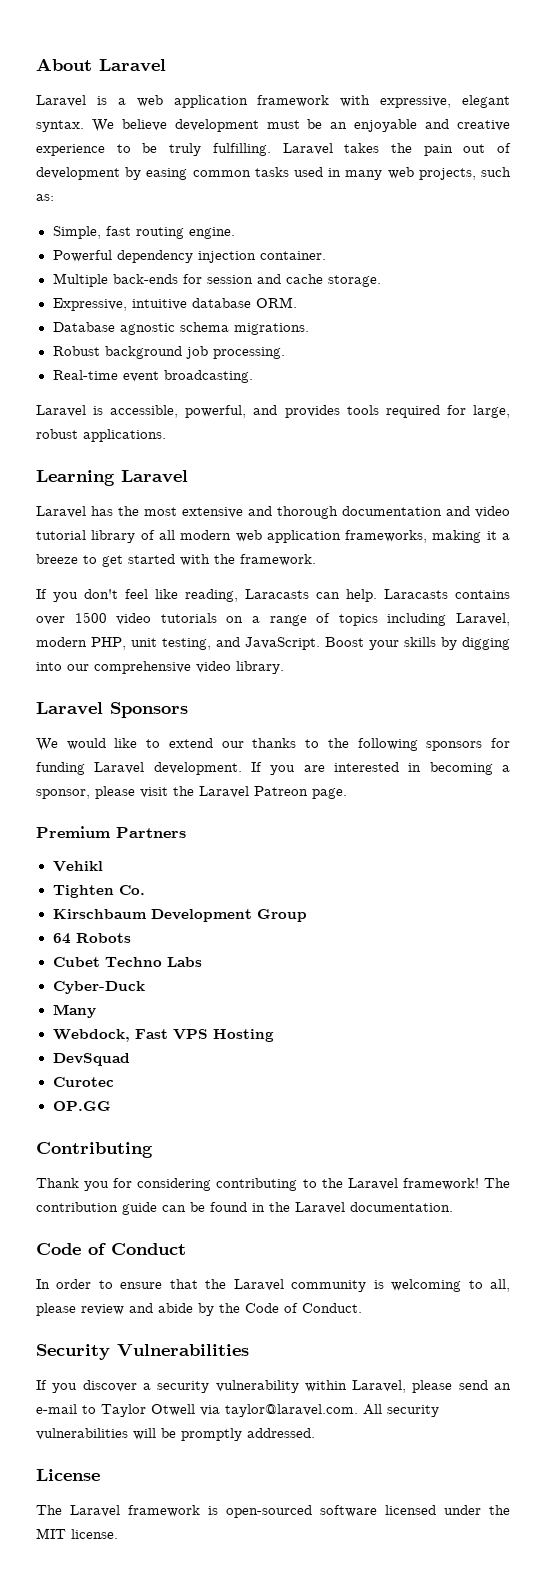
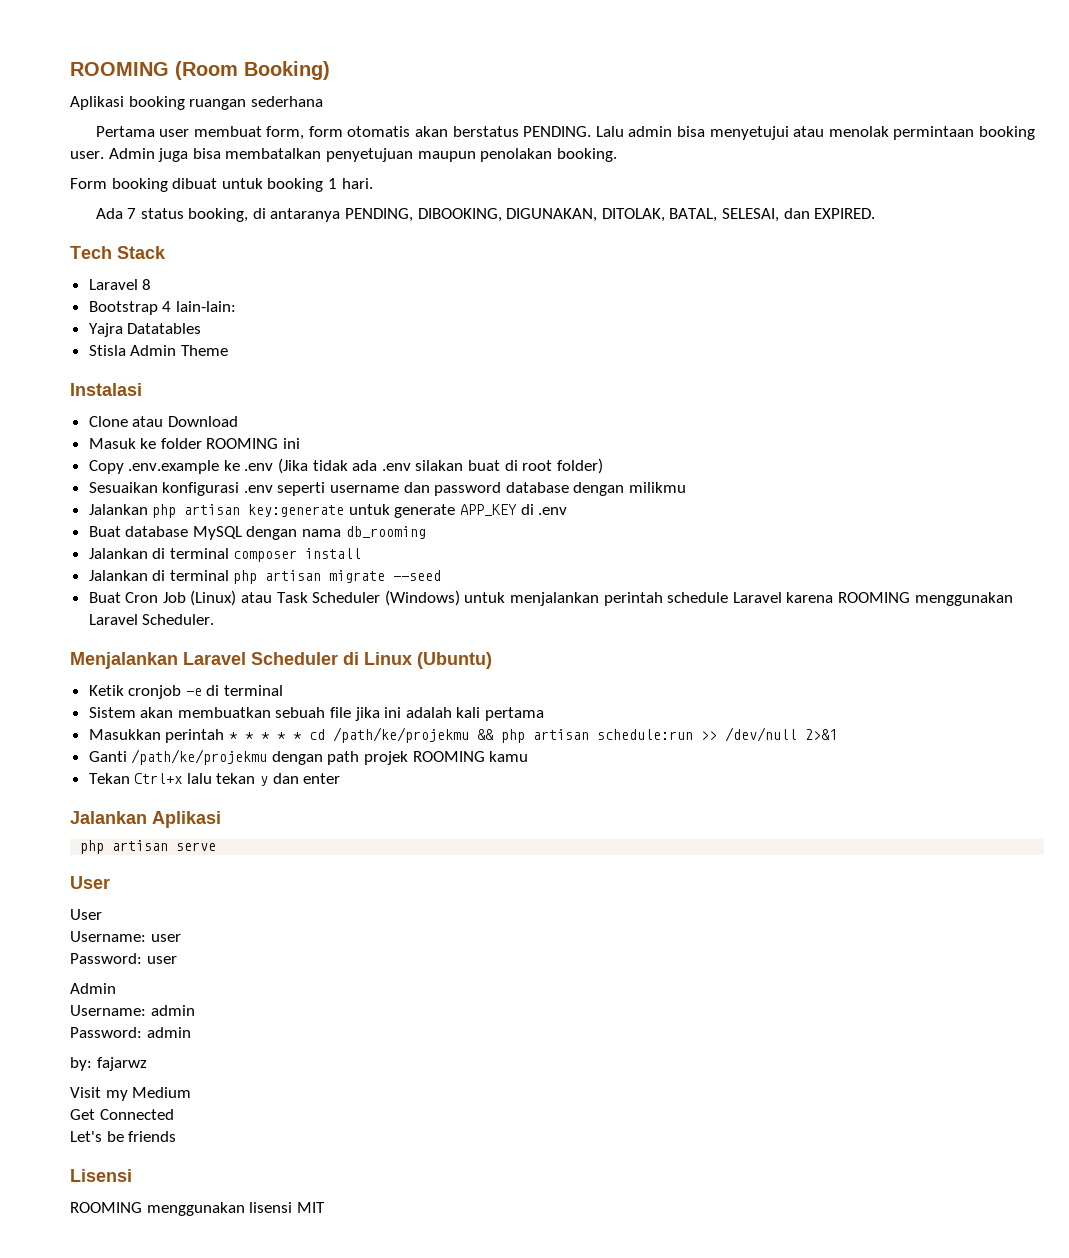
- About Laravel
- Laravel is a web application framework with expressive, elegant syntax. We believe development must be an enjoyable and creative experience to be truly fulfilling. Laravel takes the pain out of development by easing common tasks used in many web projects, such as:
- Simple, fast routing engine.
- Powerful dependency injection container.
- Multiple back-ends for session and cache storage.
- Expressive, intuitive database ORM.
- Database agnostic schema migrations.
- Robust background job processing.
- Real-time event broadcasting.
- Laravel is accessible, powerful, and provides tools required for large, robust applications.
- Learning Laravel
- Laravel has the most extensive and thorough documentation and video tutorial library of all modern web application frameworks, making it a breeze to get started with the framework.
- If you don't feel like reading, Laracasts can help. Laracasts contains over 1500 video tutorials on a range of topics including Laravel, modern PHP, unit testing, and JavaScript. Boost your skills by digging into our comprehensive video library.
- Laravel Sponsors
- We would like to extend our thanks to the following sponsors for funding Laravel development. If you are interested in becoming a sponsor, please visit the Laravel Patreon page.
- Premium Partners
- Vehikl
- Tighten Co.
- Kirschbaum Development Group
- 64 Robots
- Cubet Techno Labs
- Cyber-Duck
- Many
- Webdock, Fast VPS Hosting
- DevSquad
- Curotec
- OP.GG
- Contributing
- Thank you for considering contributing to the Laravel framework! The contribution guide can be found in the Laravel documentation.
- Code of Conduct
- In order to ensure that the Laravel community is welcoming to all, please review and abide by the Code of Conduct.
- Security Vulnerabilities
- If you discover a security vulnerability within Laravel, please send an e-mail to Taylor Otwell via taylor@laravel.com. All security vulnerabilities will be promptly addressed.
- License
- The Laravel framework is open-sourced software licensed under the MIT license.
+ ROOMING (Room Booking)
+ Aplikasi booking ruangan sederhana
+ Pertama user membuat form, form otomatis akan berstatus PENDING. Lalu admin bisa menyetujui atau menolak permintaan booking user. Admin juga bisa membatalkan penyetujuan maupun penolakan booking.
+ Form booking dibuat untuk booking 1 hari.
+ Ada 7 status booking, di antaranya PENDING, DIBOOKING, DIGUNAKAN, DITOLAK, BATAL, SELESAI, dan EXPIRED.
+ Tech Stack
+ Laravel 8
+ Bootstrap 4 lain-lain:
+ Yajra Datatables
+ Stisla Admin Theme
+ Instalasi
+ Clone atau Download
+ Masuk ke folder ROOMING ini
+ Copy .env.example ke .env (Jika tidak ada .env silakan buat di root folder)
+ Sesuaikan konfigurasi .env seperti username dan password database dengan milikmu
+ Jalankan php artisan key:generate untuk generate APP_KEY di .env
+ Buat database MySQL dengan nama db_rooming
+ Jalankan di terminal composer install
+ Jalankan di terminal php artisan migrate --seed
+ Buat Cron Job (Linux) atau Task Scheduler (Windows) untuk menjalankan perintah schedule Laravel karena ROOMING menggunakan Laravel Scheduler.
+ Menjalankan Laravel Scheduler di Linux (Ubuntu)
+ Ketik cronjob -e di terminal
+ Sistem akan membuatkan sebuah file jika ini adalah kali pertama
+ Masukkan perintah * * * * * cd /path/ke/projekmu && php artisan schedule:run >> /dev/null 2>&1
+ Ganti /path/ke/projekmu dengan path projek ROOMING kamu
+ Tekan Ctrl+x lalu tekan y dan enter
+ Jalankan Aplikasi
+ php artisan serve
+ User
+ User
+ Username: user
+ Password: user
+ Admin
+ Username: admin
+ Password: admin
+ by: fajarwz
+ Visit my Medium
+ Get Connected
+ Let's be friends
+ Lisensi
+ ROOMING menggunakan lisensi MIT

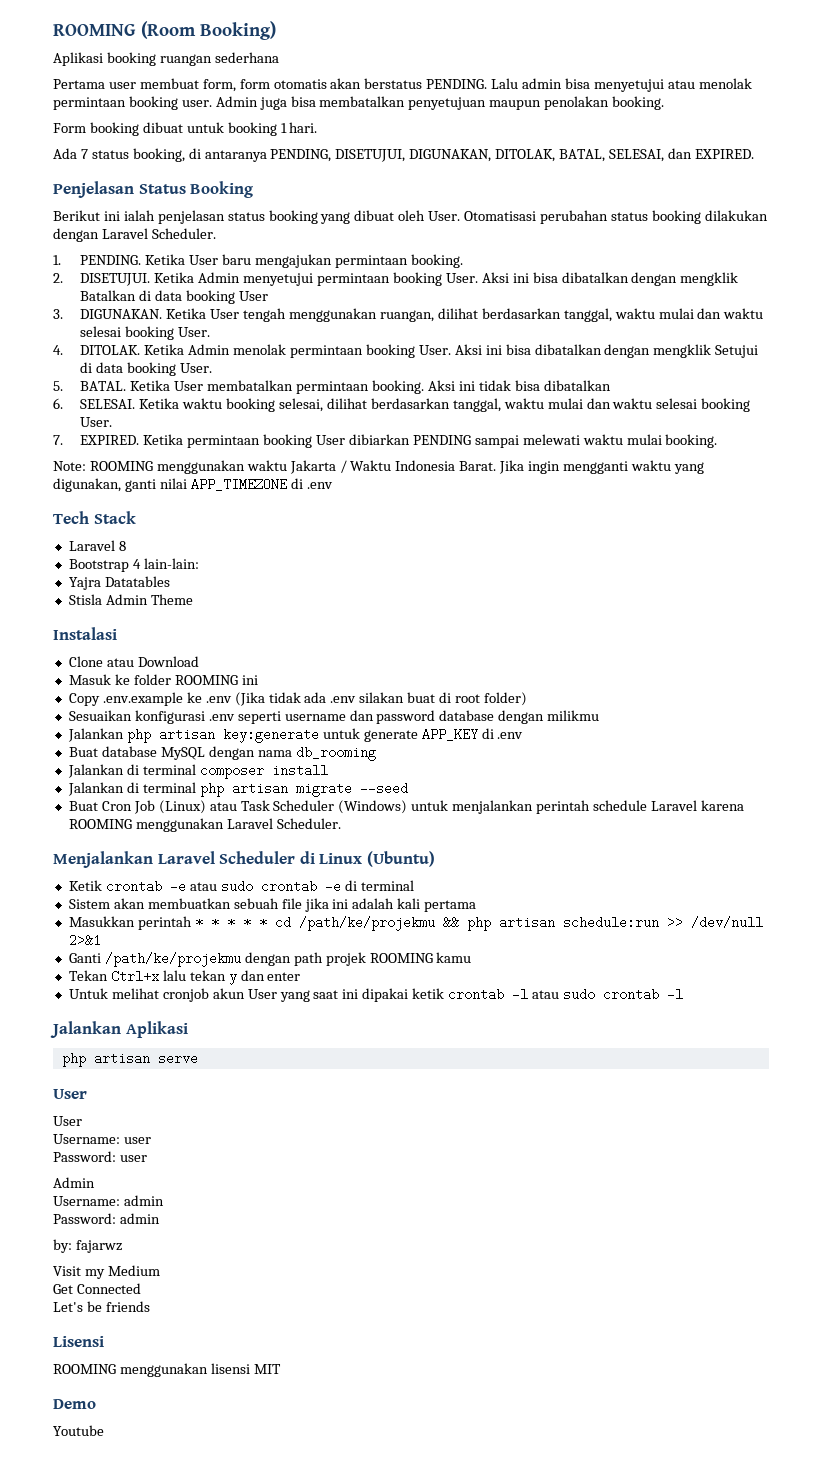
- Ada 7 status booking, di antaranya PENDING, DIBOOKING, DIGUNAKAN, DITOLAK, BATAL, SELESAI, dan EXPIRED.
+ Ada 7 status booking, di antaranya PENDING, DISETUJUI, DIGUNAKAN, DITOLAK, BATAL, SELESAI, dan EXPIRED.
+ Penjelasan Status Booking
+ Berikut ini ialah penjelasan status booking yang dibuat oleh User. Otomatisasi perubahan status booking dilakukan dengan Laravel Scheduler.
+ 1. PENDING. Ketika User baru mengajukan permintaan booking.
+ 2. DISETUJUI. Ketika Admin menyetujui permintaan booking User. Aksi ini bisa dibatalkan dengan mengklik Batalkan di data booking User
+ 3. DIGUNAKAN. Ketika User tengah menggunakan ruangan, dilihat berdasarkan tanggal, waktu mulai dan waktu selesai booking User.
+ 4. DITOLAK. Ketika Admin menolak permintaan booking User. Aksi ini bisa dibatalkan dengan mengklik Setujui di data booking User.
+ 5. BATAL. Ketika User membatalkan permintaan booking. Aksi ini tidak bisa dibatalkan
+ 6. SELESAI. Ketika waktu booking selesai, dilihat berdasarkan tanggal, waktu mulai dan waktu selesai booking User.
+ 7. EXPIRED. Ketika permintaan booking User dibiarkan PENDING sampai melewati waktu mulai booking.
+ Note: ROOMING menggunakan waktu Jakarta / Waktu Indonesia Barat. Jika ingin mengganti waktu yang digunakan, ganti nilai APP_TIMEZONE di .env
- Ketik cronjob -e di terminal
+ Ketik crontab -e atau sudo crontab -e di terminal
+ Untuk melihat cronjob akun User yang saat ini dipakai ketik crontab -l atau sudo crontab -l
+ Demo
+ Youtube

